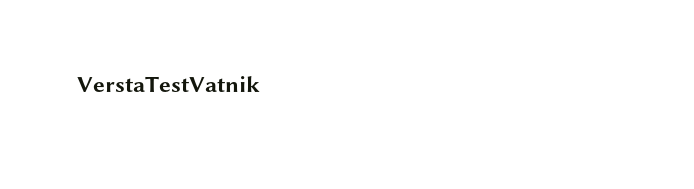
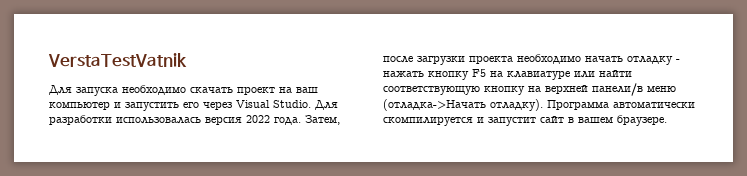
+ Для запуска необходимо скачать проект на ваш компьютер и запустить его через Visual Studio. Для разработки использовалась версия 2022 года. Затем, после загрузки проекта необходимо начать отладку - нажать кнопку F5 на клавиатуре или найти соответствующую кнопку на верхней панели/в меню (отладка->Начать отладку). Программа автоматически скомпилируется и запустит сайт в вашем браузере.

